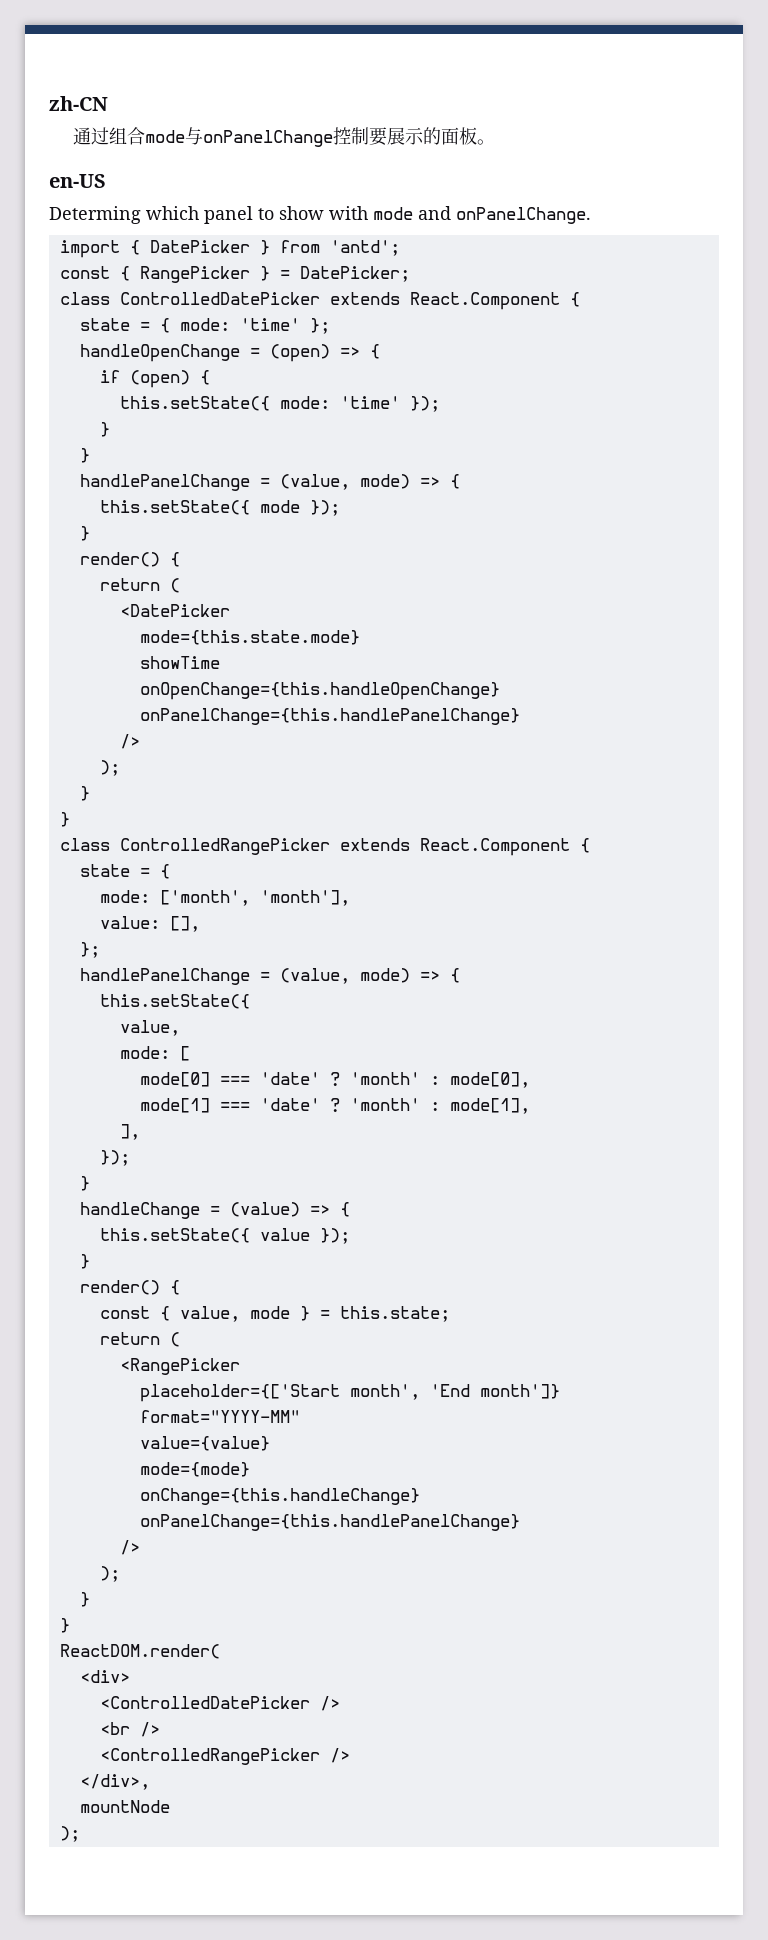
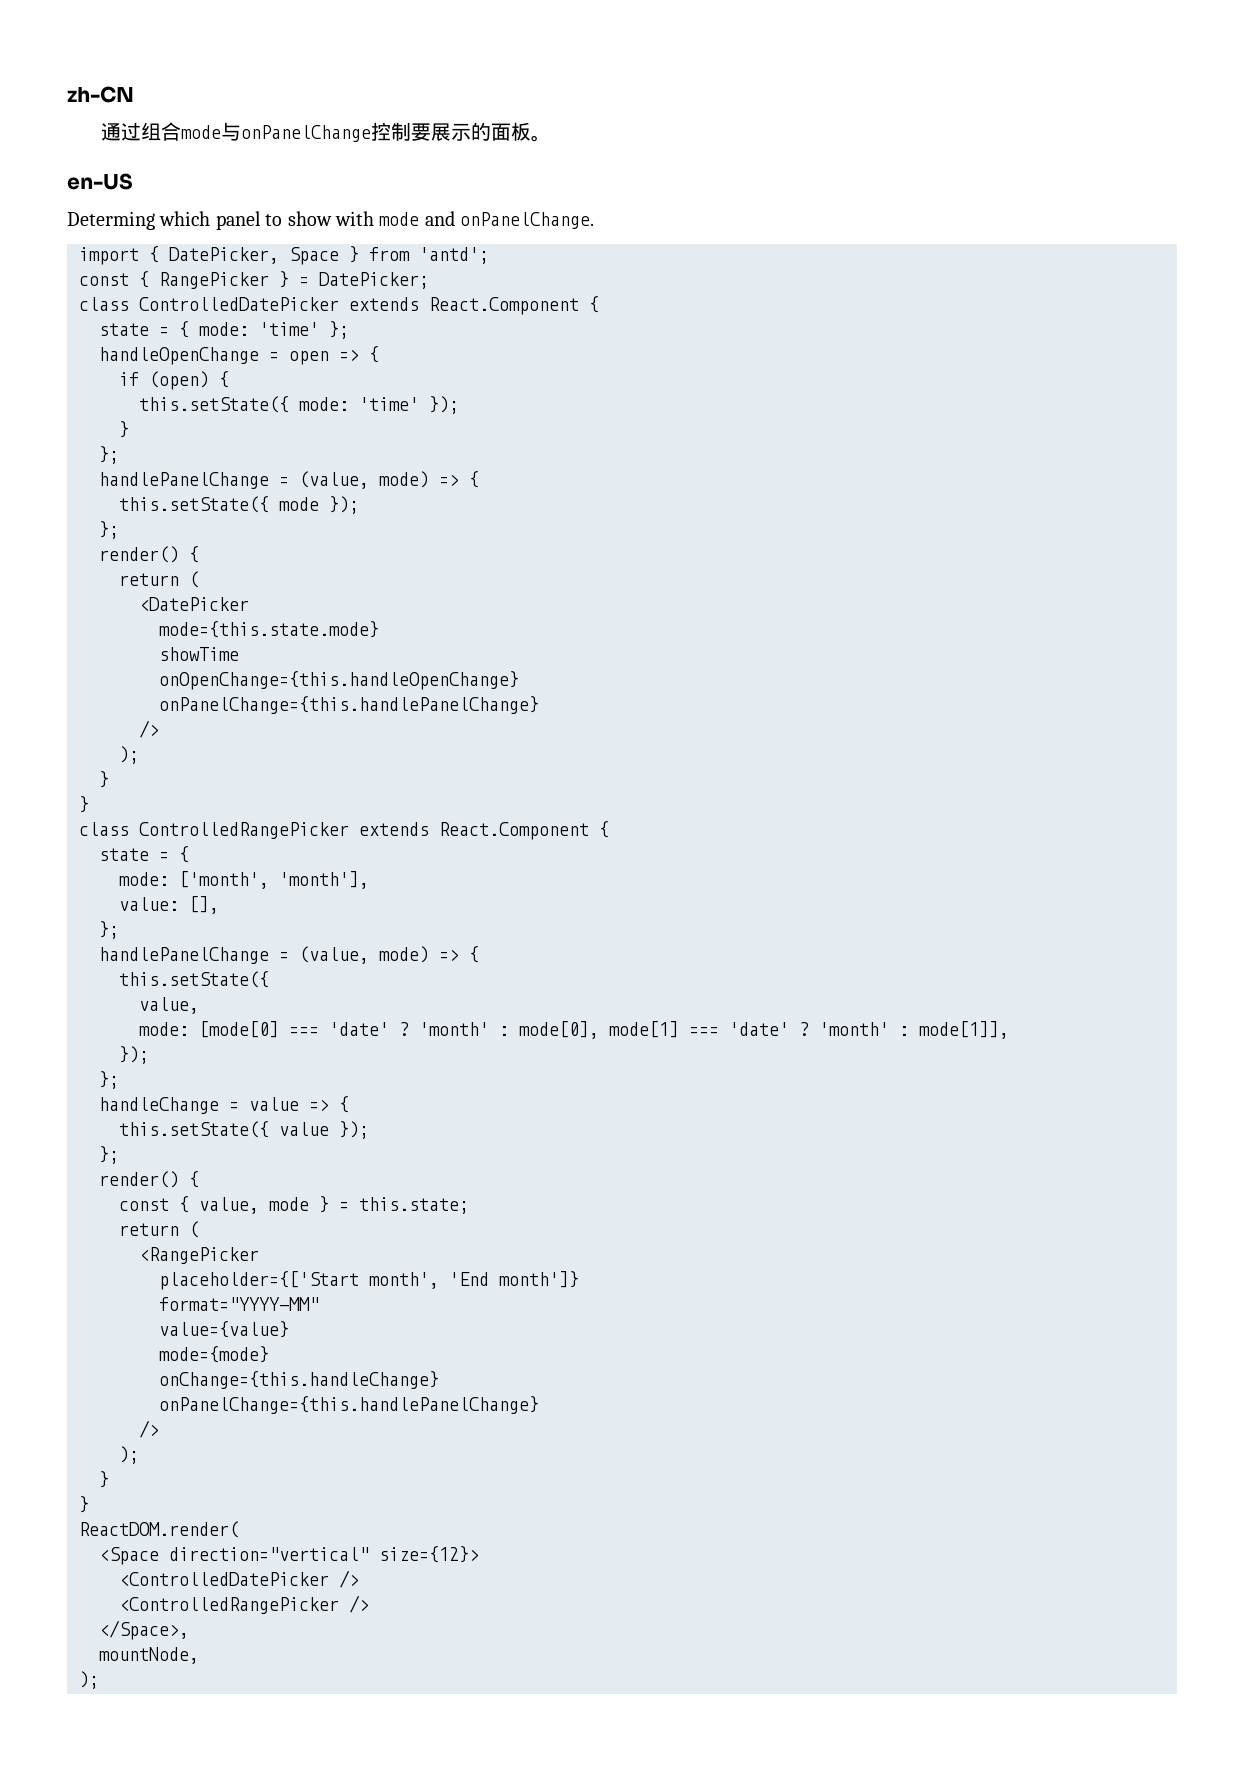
- import { DatePicker } from 'antd';
+ import { DatePicker, Space } from 'antd';
- handleOpenChange = (open) => {
+ handleOpenChange = open => {
  this.setState({ mode: 'time' });
  }
- }
+ };
  this.setState({ mode });
- }
+ };
- mode: [
- mode[0] === 'date' ?
+ mode: [mode[0] === 'date' ?
- 'month' : mode[0],
- mode[1] === 'date' ?
+ 'month' : mode[0], mode[1] === 'date' ?
- 'month' : mode[1],
- ],
+ 'month' : mode[1]],
  });
- }
+ };
- handleChange = (value) => {
+ handleChange = value => {
  this.setState({ value });
- }
+ };
- <div>
+ <Space direction="vertical" size={12}>
- <br />
- </div>,
- mountNode
+ </Space>,
+ mountNode,

